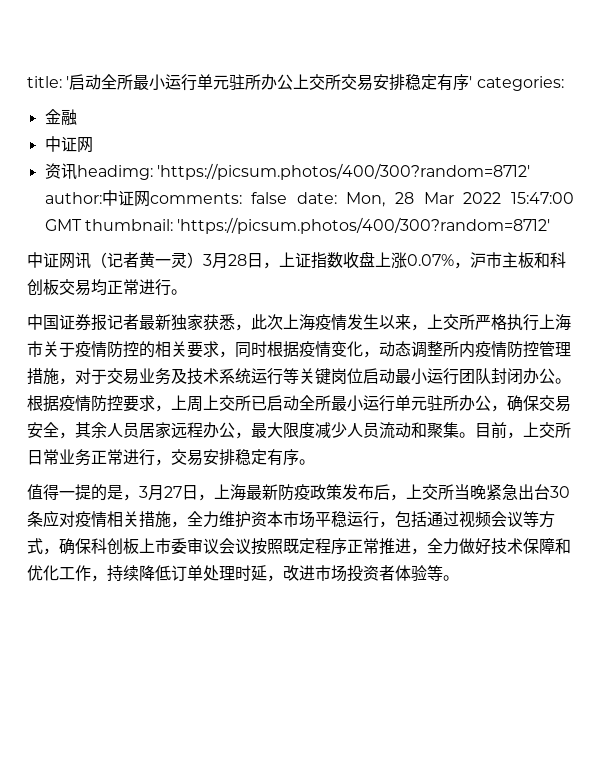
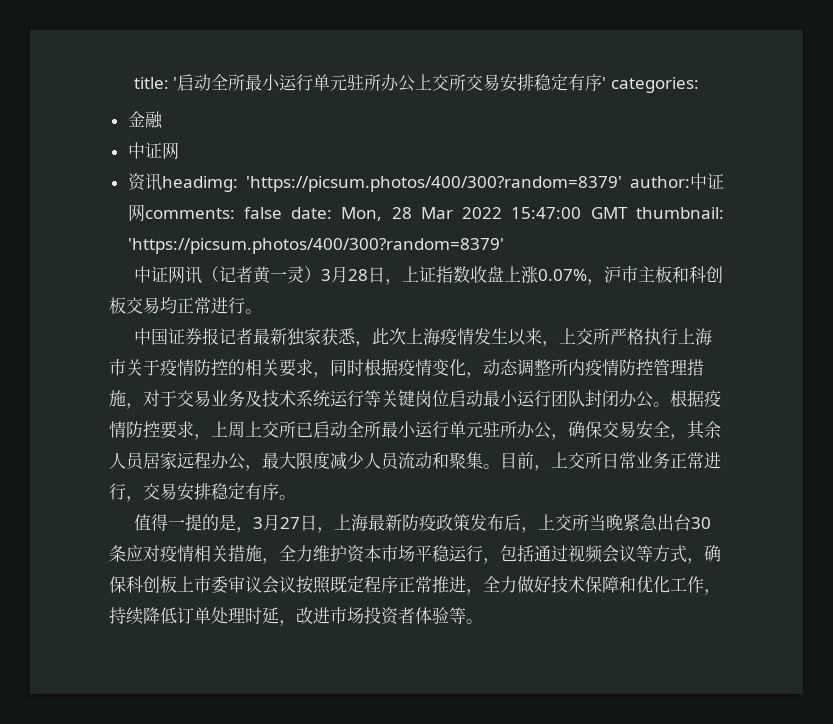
- 资讯headimg: 'https://picsum.photos/400/300?random=8712' author:中证网comments: false date: Mon, 28 Mar 2022 15:47:00 GMT thumbnail: 'https://picsum.photos/400/300?random=8712'
+ 资讯headimg: 'https://picsum.photos/400/300?random=8379' author:中证网comments: false date: Mon, 28 Mar 2022 15:47:00 GMT thumbnail: 'https://picsum.photos/400/300?random=8379'

